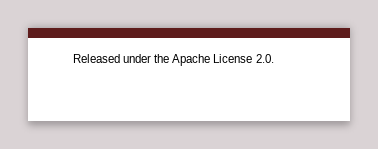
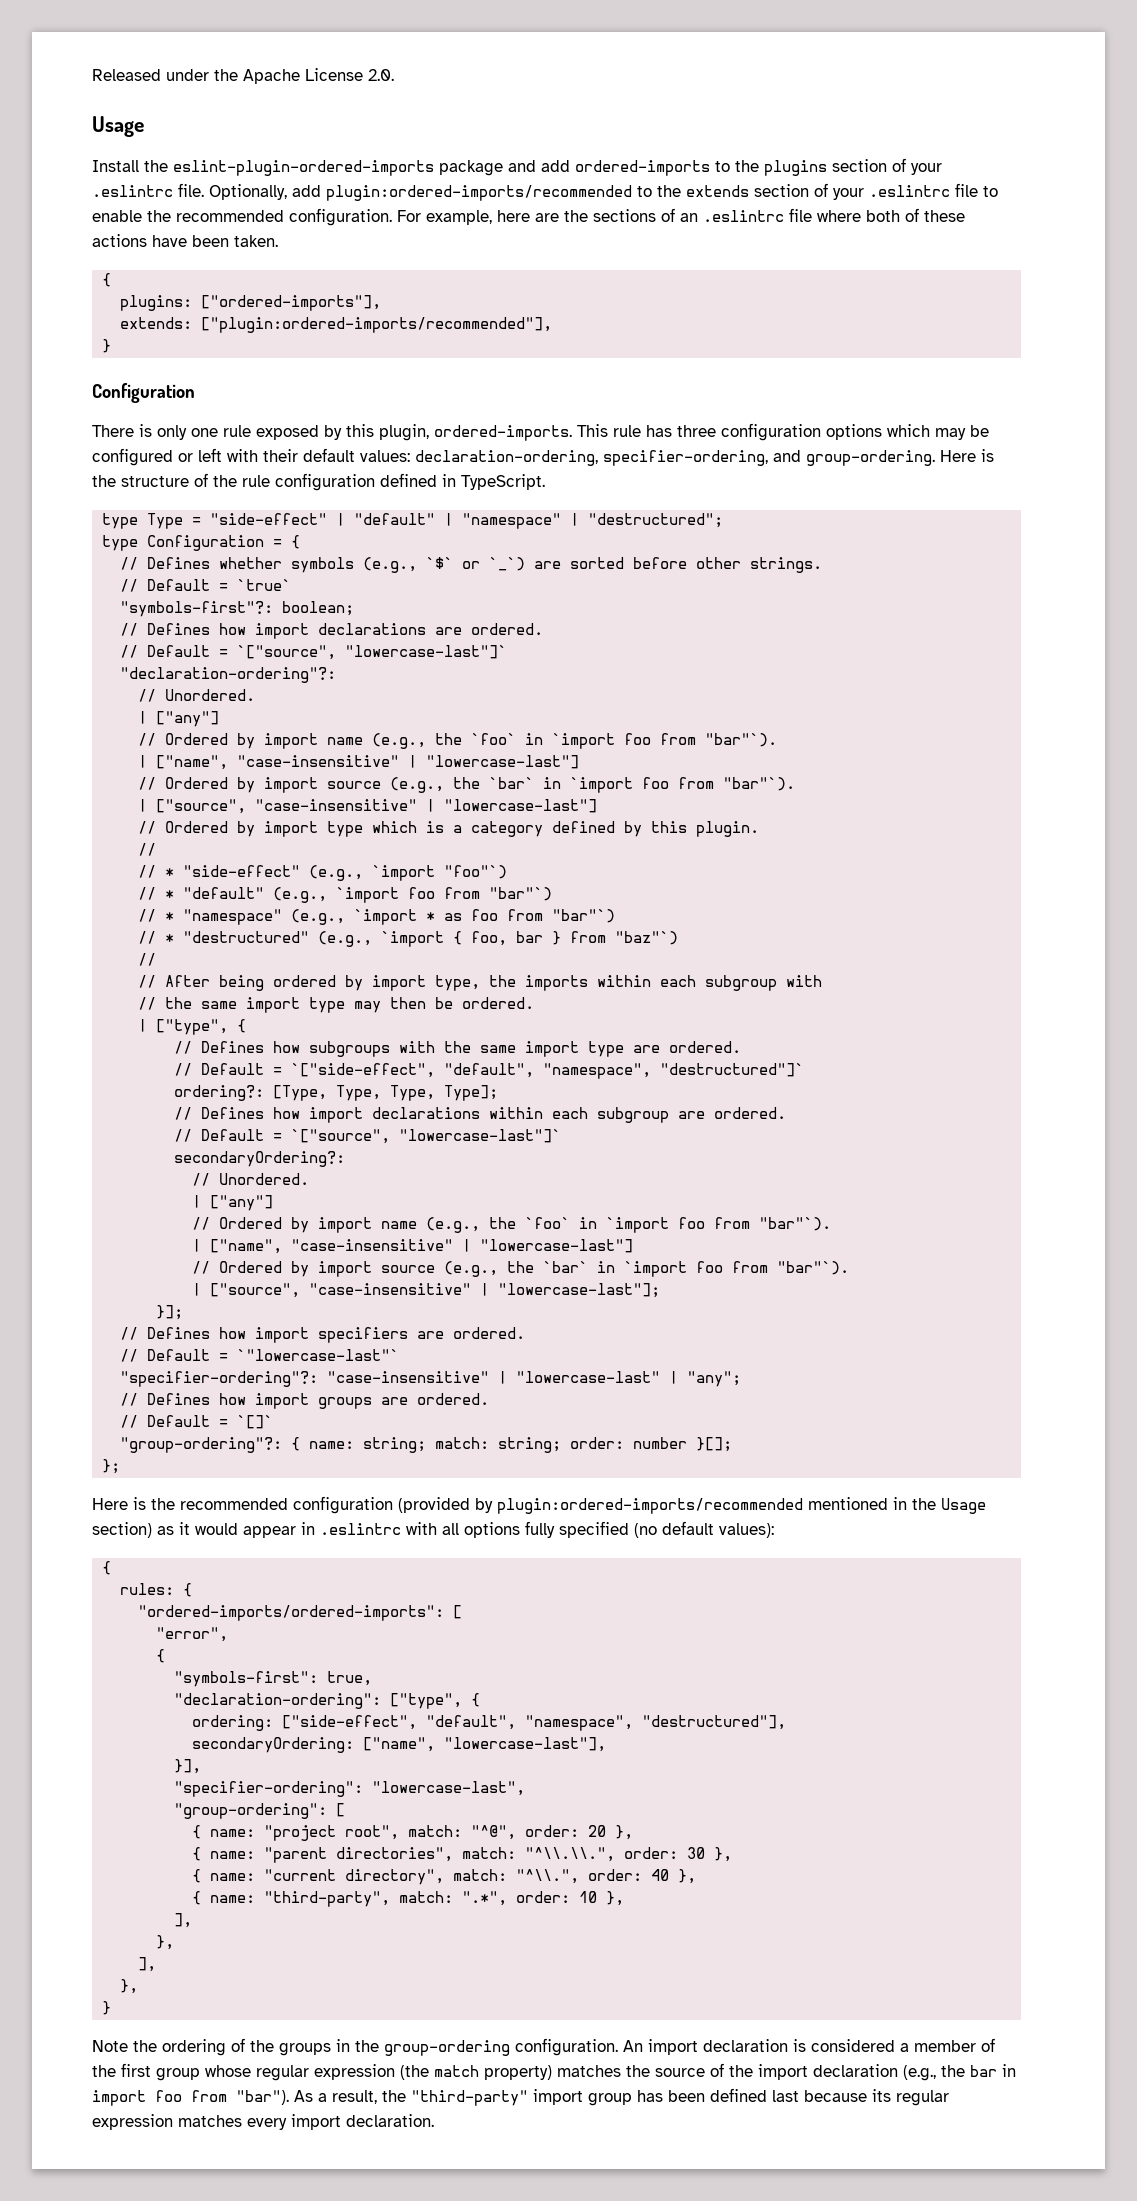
  Released under the Apache License 2.0.
+ Usage
+ Install the eslint-plugin-ordered-imports package and add ordered-imports to the plugins section of your .eslintrc file. Optionally, add plugin:ordered-imports/recommended to the extends section of your .eslintrc file to enable the recommended configuration. For example, here are the sections of an .eslintrc file where both of these actions have been taken.
+ {
+ plugins: ["ordered-imports"],
+ extends: ["plugin:ordered-imports/recommended"],
+ }
+ Configuration
+ There is only one rule exposed by this plugin, ordered-imports. This rule has three configuration options which may be configured or left with their default values: declaration-ordering, specifier-ordering, and group-ordering. Here is the structure of the rule configuration defined in TypeScript.
+ type Type = "side-effect" | "default" | "namespace" | "destructured";
+ type Configuration = {
+ // Defines whether symbols (e.g., `$` or `_`) are sorted before other strings.
+ // Default = `true`
+ "symbols-first"?: boolean;
+ // Defines how import declarations are ordered.
+ // Default = `["source", "lowercase-last"]`
+ "declaration-ordering"?:
+ // Unordered.
+ | ["any"]
+ // Ordered by import name (e.g., the `foo` in `import foo from "bar"`).
+ | ["name", "case-insensitive" | "lowercase-last"]
+ // Ordered by import source (e.g., the `bar` in `import foo from "bar"`).
+ | ["source", "case-insensitive" | "lowercase-last"]
+ // Ordered by import type which is a category defined by this plugin.
+ //
+ // * "side-effect" (e.g., `import "foo"`)
+ // * "default" (e.g., `import foo from "bar"`)
+ // * "namespace" (e.g., `import * as foo from "bar"`)
+ // * "destructured" (e.g., `import { foo, bar } from "baz"`)
+ //
+ // After being ordered by import type, the imports within each subgroup with
+ // the same import type may then be ordered.
+ | ["type", {
+ // Defines how subgroups with the same import type are ordered.
+ // Default = `["side-effect", "default", "namespace", "destructured"]`
+ ordering?: [Type, Type, Type, Type];
+ // Defines how import declarations within each subgroup are ordered.
+ // Default = `["source", "lowercase-last"]`
+ secondaryOrdering?:
+ // Unordered.
+ | ["any"]
+ // Ordered by import name (e.g., the `foo` in `import foo from "bar"`).
+ | ["name", "case-insensitive" | "lowercase-last"]
+ // Ordered by import source (e.g., the `bar` in `import foo from "bar"`).
+ | ["source", "case-insensitive" | "lowercase-last"];
+ }];
+ // Defines how import specifiers are ordered.
+ // Default = `"lowercase-last"`
+ "specifier-ordering"?: "case-insensitive" | "lowercase-last" | "any";
+ // Defines how import groups are ordered.
+ // Default = `[]`
+ "group-ordering"?: { name: string; match: string; order: number }[];
+ };
+ Here is the recommended configuration (provided by plugin:ordered-imports/recommended mentioned in the Usage section) as it would appear in .eslintrc with all options fully specified (no default values):
+ {
+ rules: {
+ "ordered-imports/ordered-imports": [
+ "error",
+ {
+ "symbols-first": true,
+ "declaration-ordering": ["type", {
+ ordering: ["side-effect", "default", "namespace", "destructured"],
+ secondaryOrdering: ["name", "lowercase-last"],
+ }],
+ "specifier-ordering": "lowercase-last",
+ "group-ordering": [
+ { name: "project root", match: "^@", order: 20 },
+ { name: "parent directories", match: "^\\.\\.", order: 30 },
+ { name: "current directory", match: "^\\.", order: 40 },
+ { name: "third-party", match: ".*", order: 10 },
+ ],
+ },
+ ],
+ },
+ }
+ Note the ordering of the groups in the group-ordering configuration. An import declaration is considered a member of the first group whose regular expression (the match property) matches the source of the import declaration (e.g., the bar in import foo from "bar"). As a result, the "third-party" import group has been defined last because its regular expression matches every import declaration.

